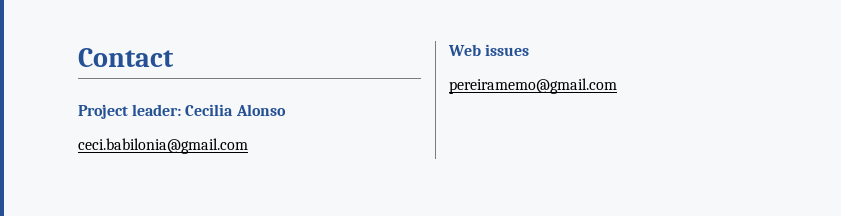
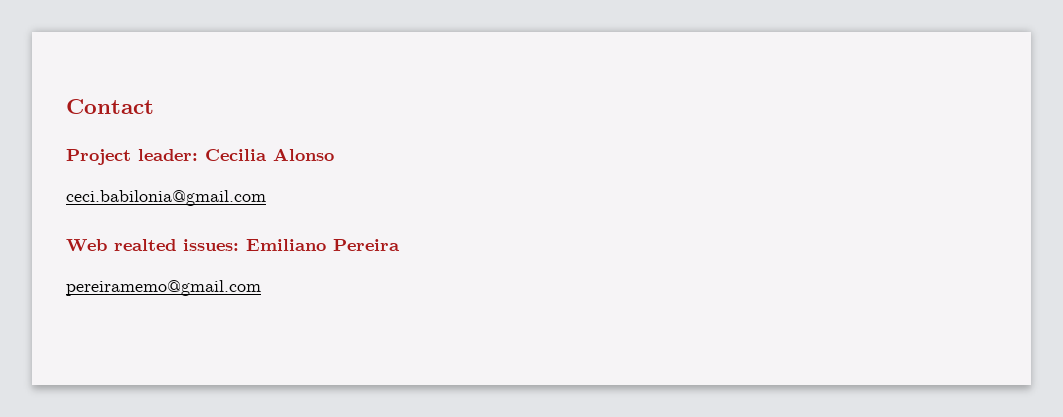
- Web issues
+ Web realted issues: Emiliano Pereira

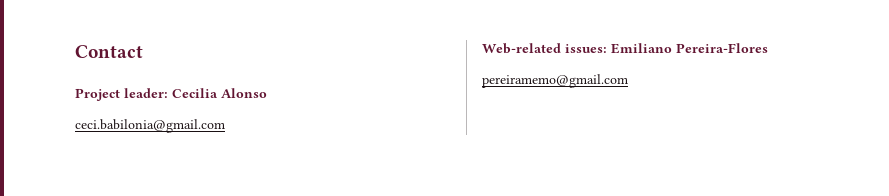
- Web realted issues: Emiliano Pereira
+ Web-related issues: Emiliano Pereira-Flores

